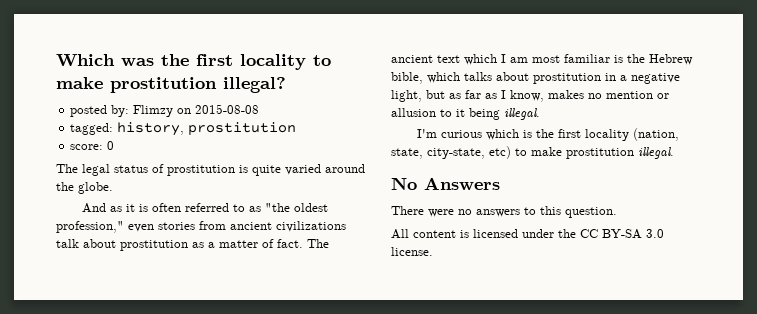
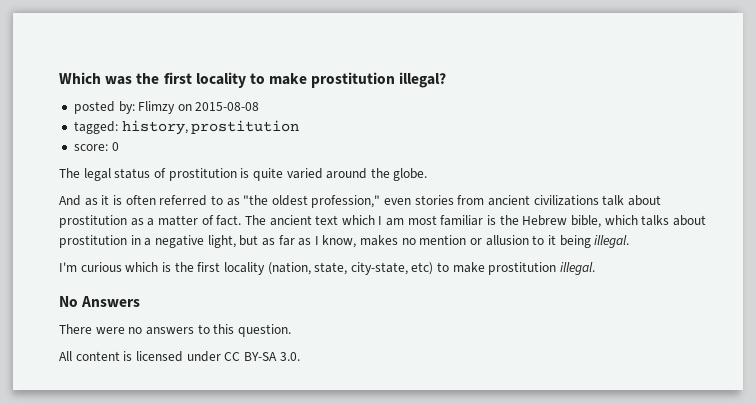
- All content is licensed under the CC BY-SA 3.0 license.
+ All content is licensed under CC BY-SA 3.0.

